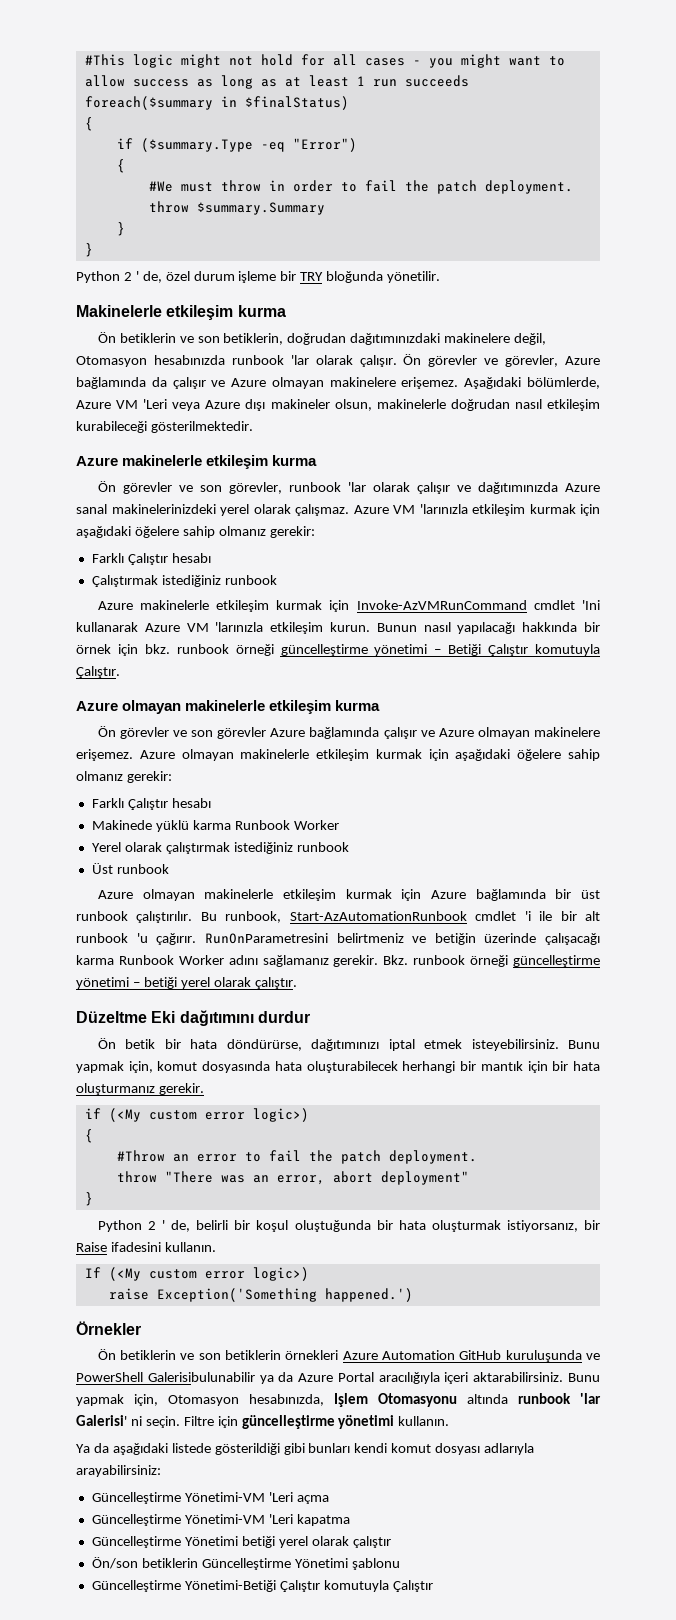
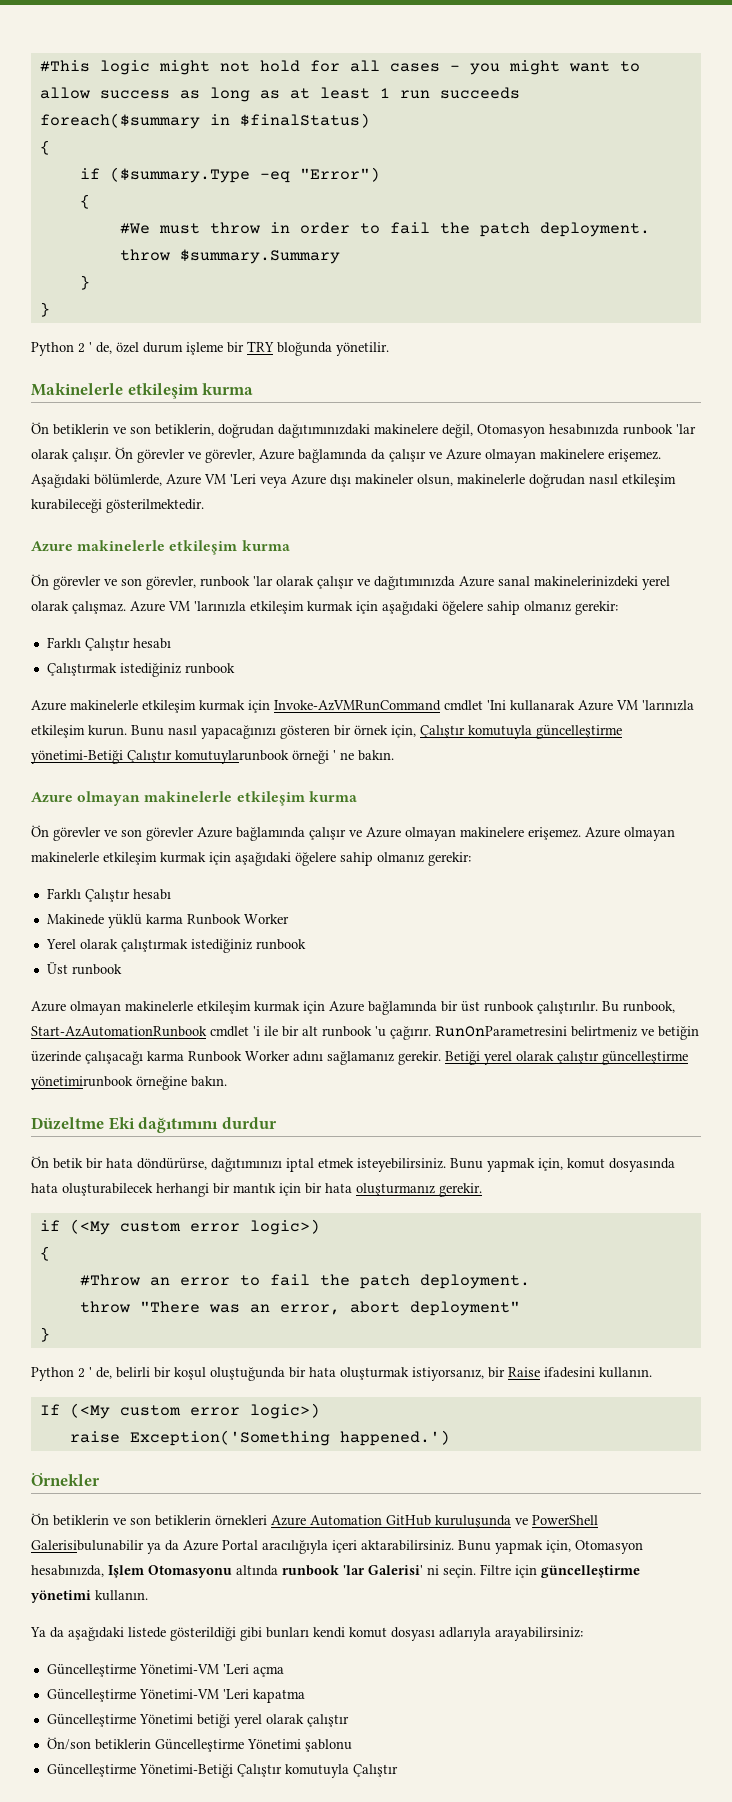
- Bunun nasıl yapılacağı hakkında bir örnek için bkz. runbook örneği güncelleştirme yönetimi – Betiği Çalıştır komutuyla Çalıştır.
+ Bunu nasıl yapacağınızı gösteren bir örnek için, Çalıştır komutuyla güncelleştirme yönetimi-Betiği Çalıştır komutuylarunbook örneği ' ne bakın.
- Bkz. runbook örneği güncelleştirme yönetimi – betiği yerel olarak çalıştır.
+ Betiği yerel olarak çalıştır güncelleştirme yönetimirunbook örneğine bakın.

